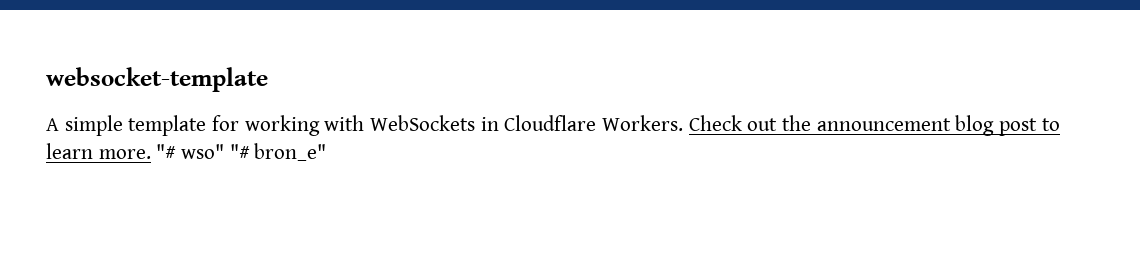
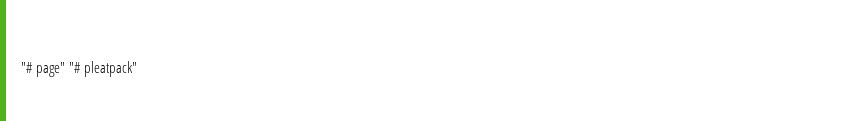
- websocket-template
- A simple template for working with WebSockets in Cloudflare Workers. Check out the announcement blog post to learn more. "# wso" "# bron_e"
+ "# page" "# pleatpack"

